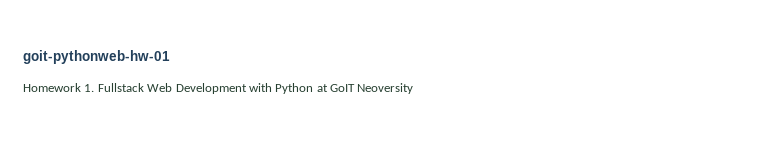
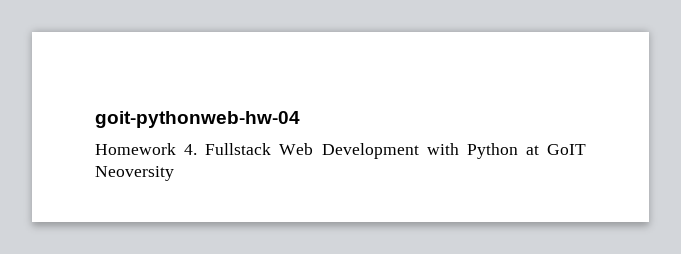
- goit-pythonweb-hw-01
+ goit-pythonweb-hw-04
- Homework 1. Fullstack Web Development with Python at GoIT Neoversity
+ Homework 4. Fullstack Web Development with Python at GoIT Neoversity

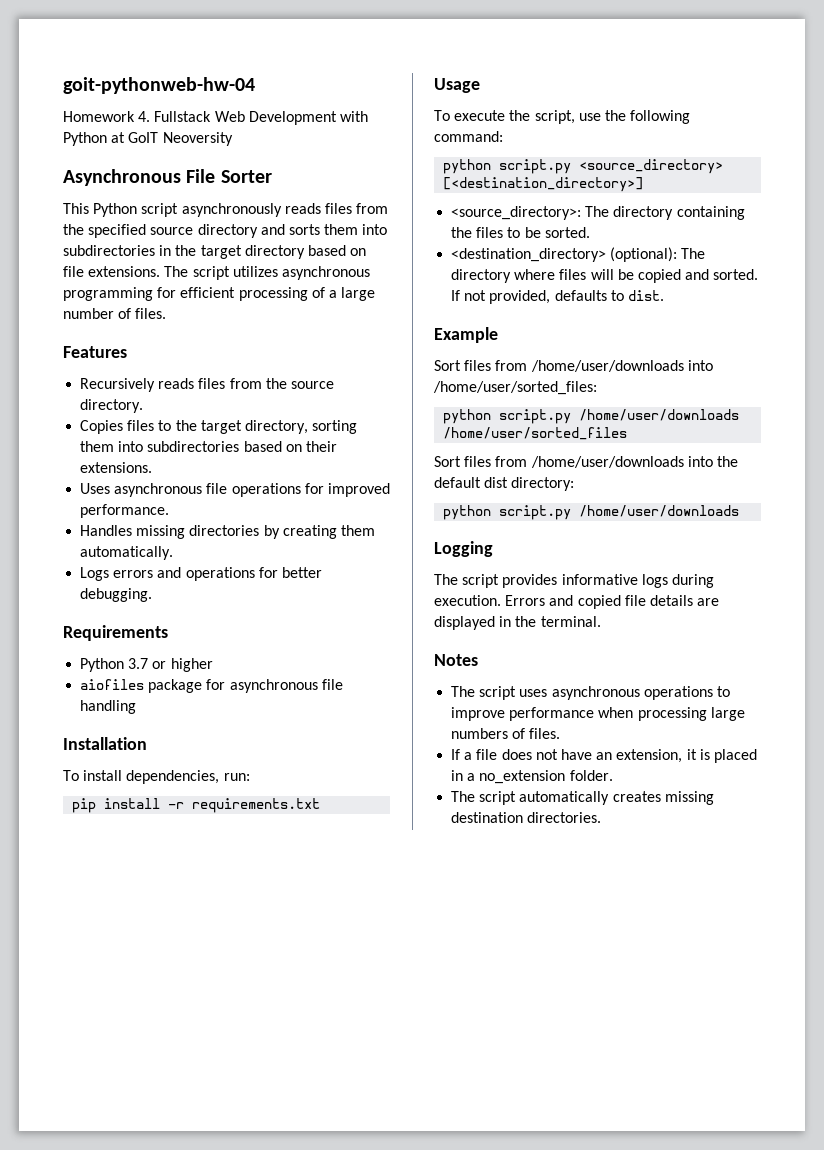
+ Asynchronous File Sorter
+ This Python script asynchronously reads files from the specified source directory and sorts them into subdirectories in the target directory based on file extensions. The script utilizes asynchronous programming for efficient processing of a large number of files.
+ Features
+ Recursively reads files from the source directory.
+ Copies files to the target directory, sorting them into subdirectories based on their extensions.
+ Uses asynchronous file operations for improved performance.
+ Handles missing directories by creating them automatically.
+ Logs errors and operations for better debugging.
+ Requirements
+ Python 3.7 or higher
+ aiofiles package for asynchronous file handling
+ Installation
+ To install dependencies, run:
+ pip install -r requirements.txt
+ Usage
+ To execute the script, use the following command:
+ python script.py <source_directory> [<destination_directory>]
+ <source_directory>: The directory containing the files to be sorted.
+ <destination_directory> (optional): The directory where files will be copied and sorted. If not provided, defaults to dist.
+ Example
+ Sort files from /home/user/downloads into /home/user/sorted_files:
+ python script.py /home/user/downloads /home/user/sorted_files
+ Sort files from /home/user/downloads into the default dist directory:
+ python script.py /home/user/downloads
+ Logging
+ The script provides informative logs during execution. Errors and copied file details are displayed in the terminal.
+ Notes
+ The script uses asynchronous operations to improve performance when processing large numbers of files.
+ If a file does not have an extension, it is placed in a no_extension folder.
+ The script automatically creates missing destination directories.

